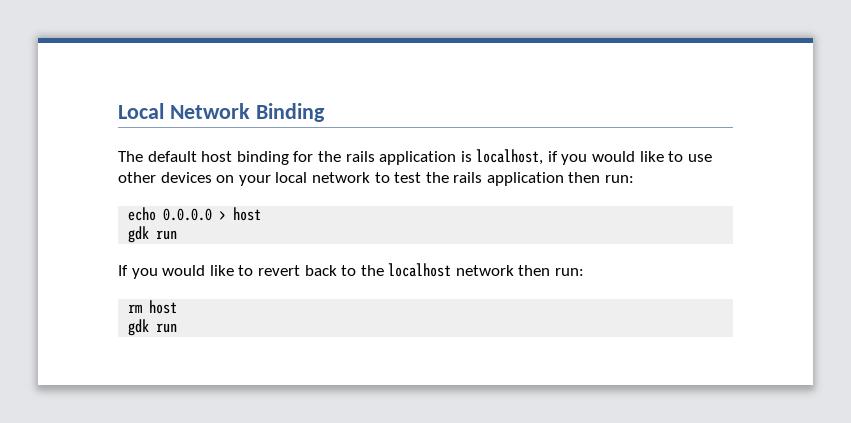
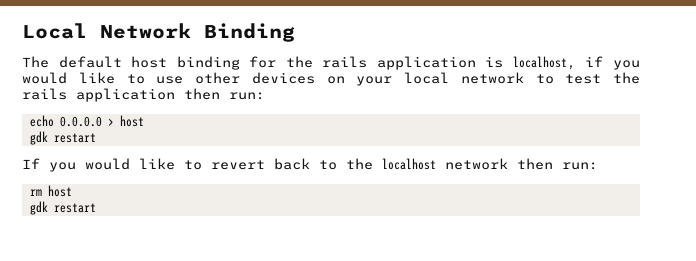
  echo 0.0.0.0 > host
- gdk run
+ gdk restart
  rm host
- gdk run
+ gdk restart

